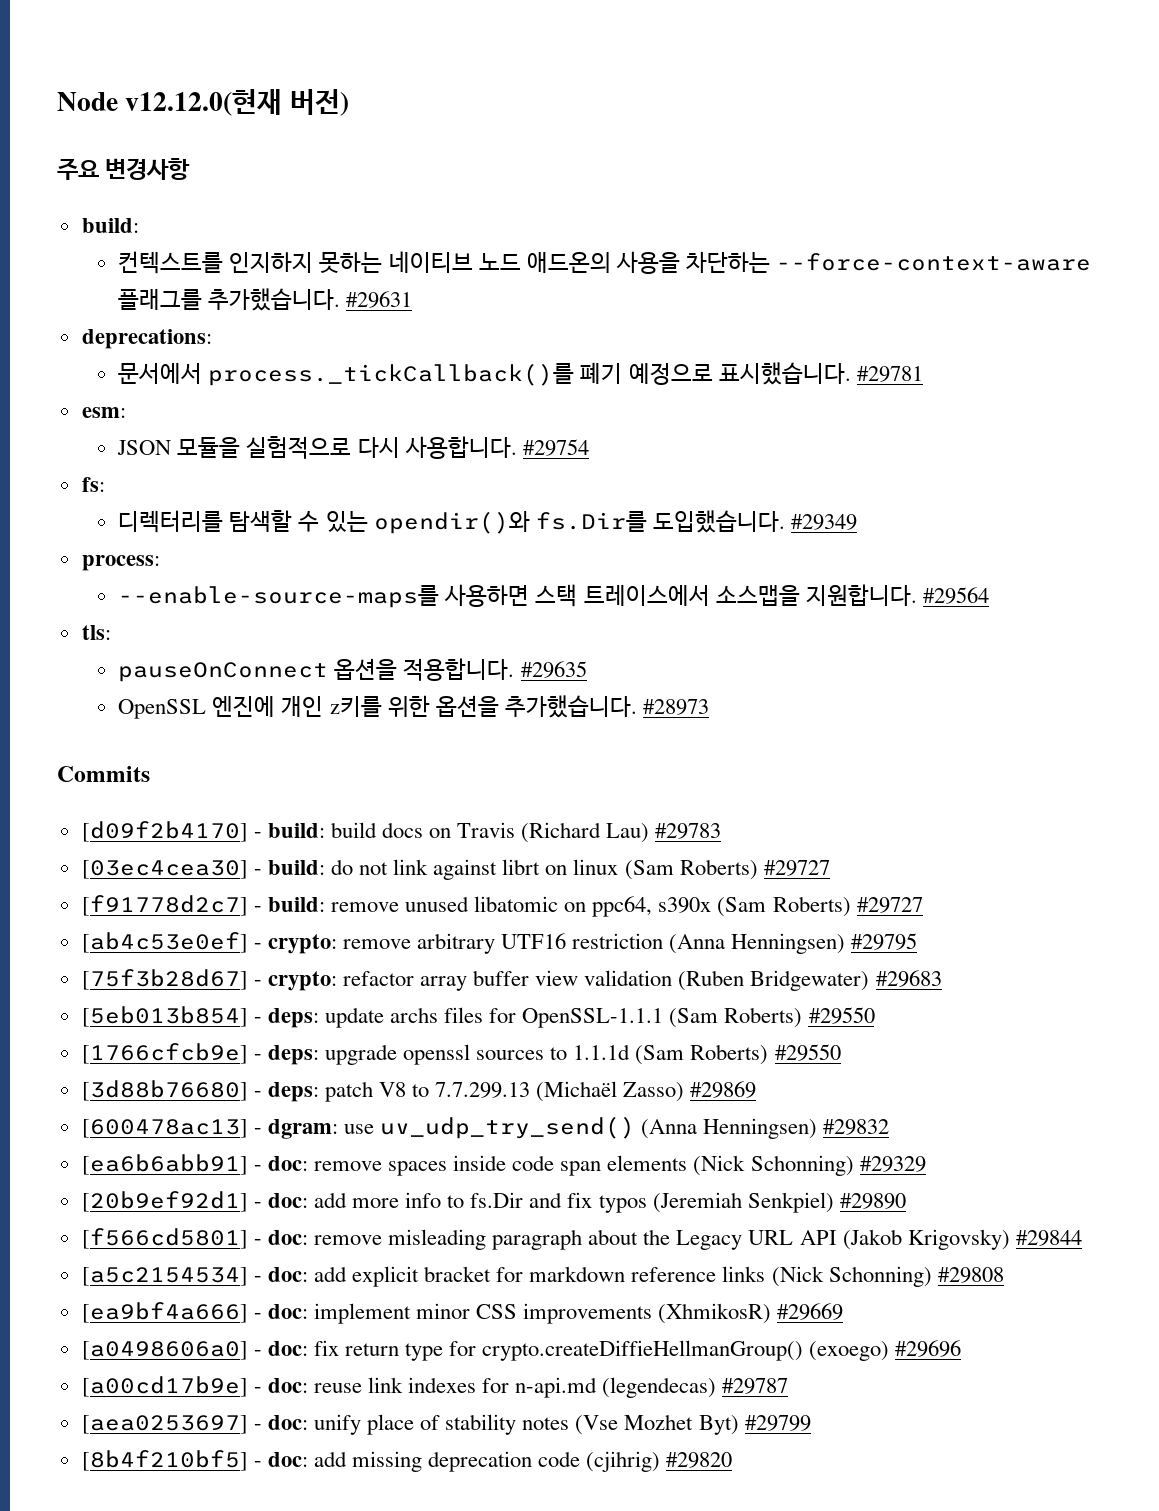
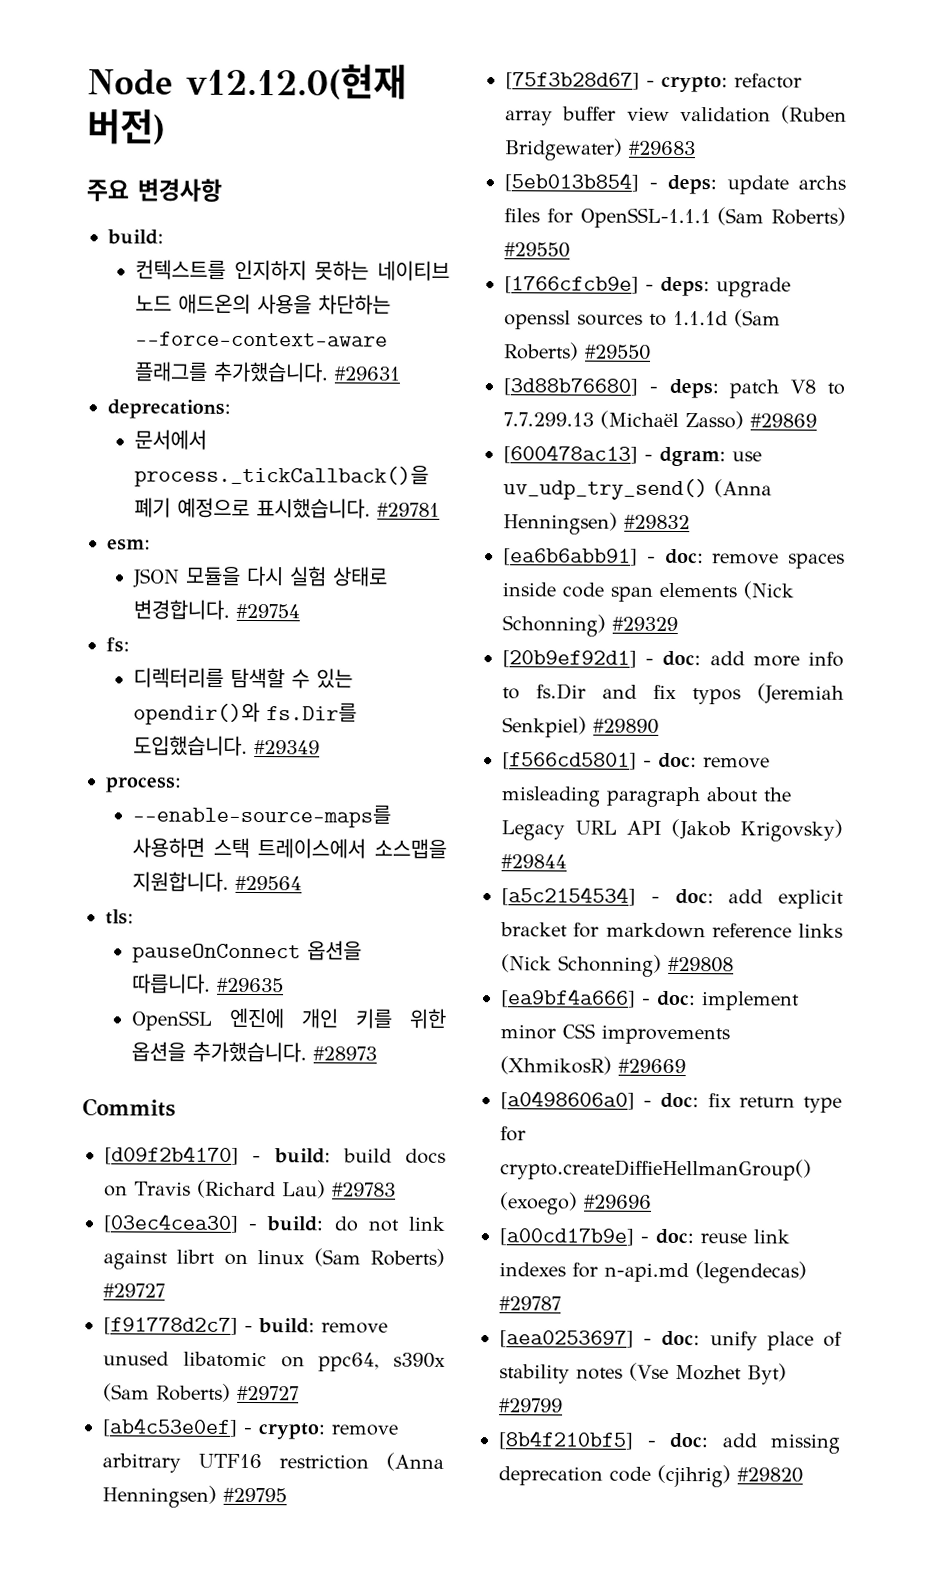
- 문서에서 process._tickCallback()를 폐기 예정으로 표시했습니다.
+ 문서에서 process._tickCallback()을 폐기 예정으로 표시했습니다.
- JSON 모듈을 실험적으로 다시 사용합니다.
+ JSON 모듈을 다시 실험 상태로 변경합니다.
- pauseOnConnect 옵션을 적용합니다.
+ pauseOnConnect 옵션을 따릅니다.
- OpenSSL 엔진에 개인 z키를 위한 옵션을 추가했습니다.
+ OpenSSL 엔진에 개인 키를 위한 옵션을 추가했습니다.

